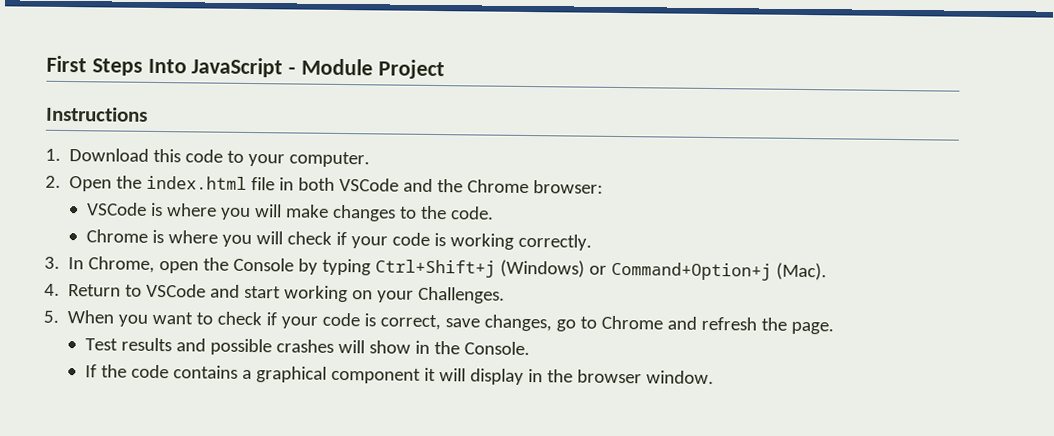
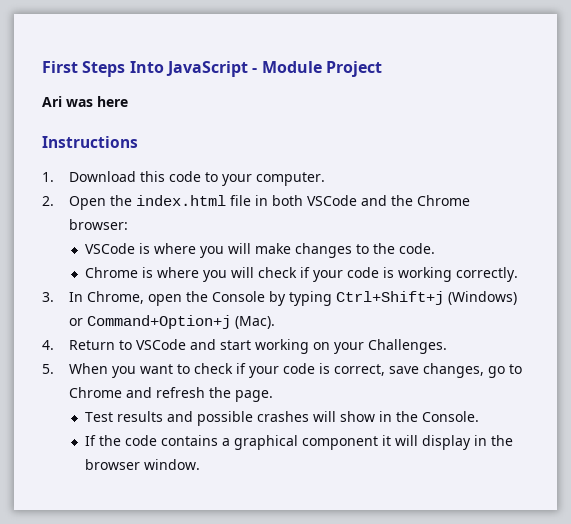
+ Ari was here

